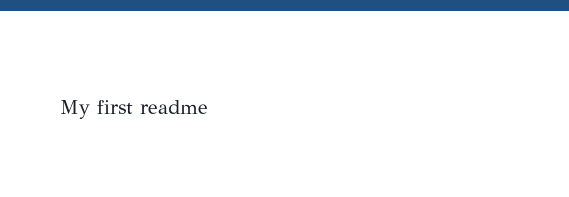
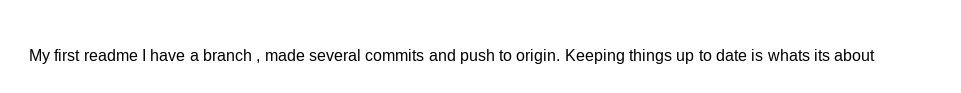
- My first readme
+ My first readme I have a branch , made several commits and push to origin. Keeping things up to date is whats its about

